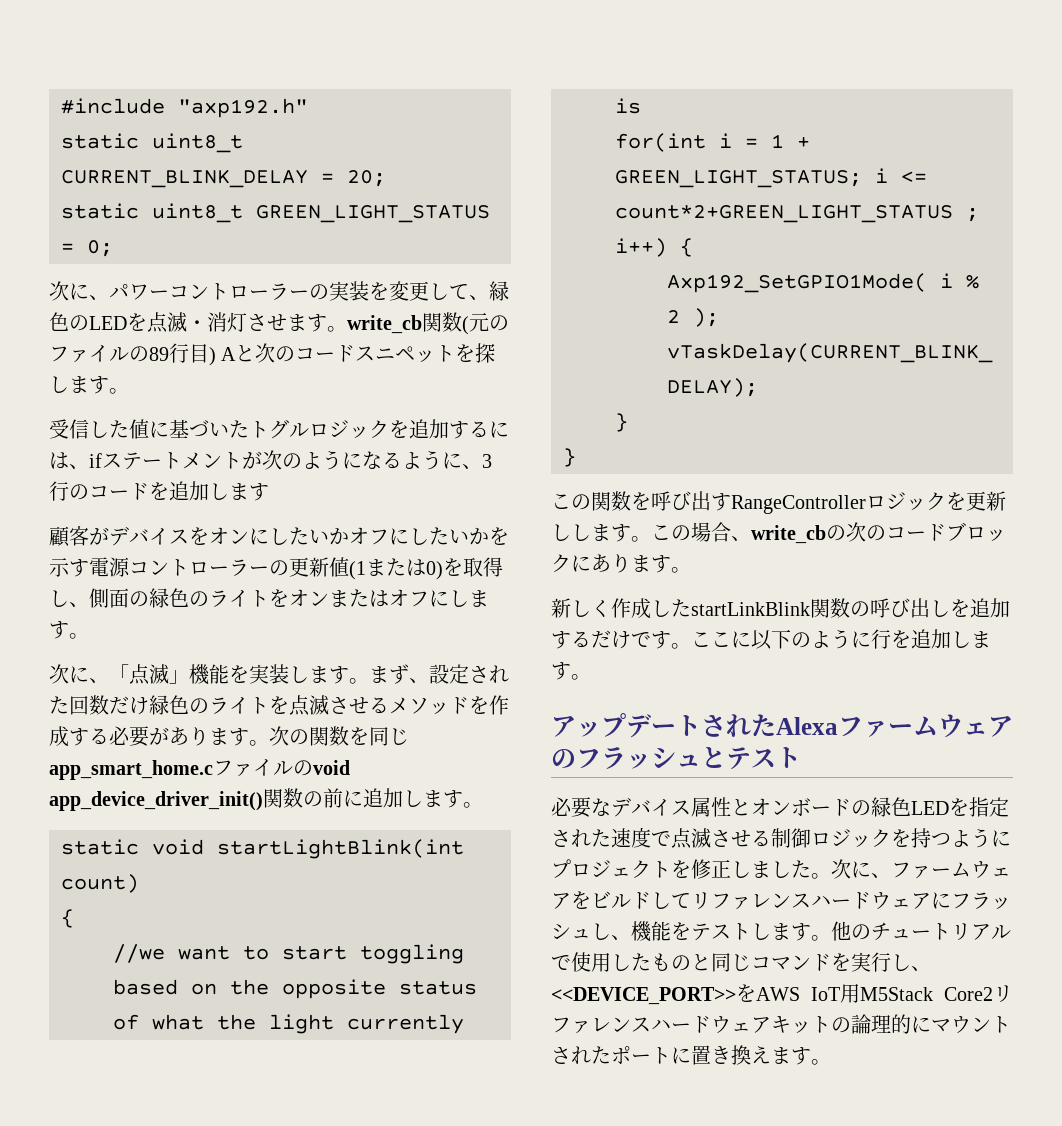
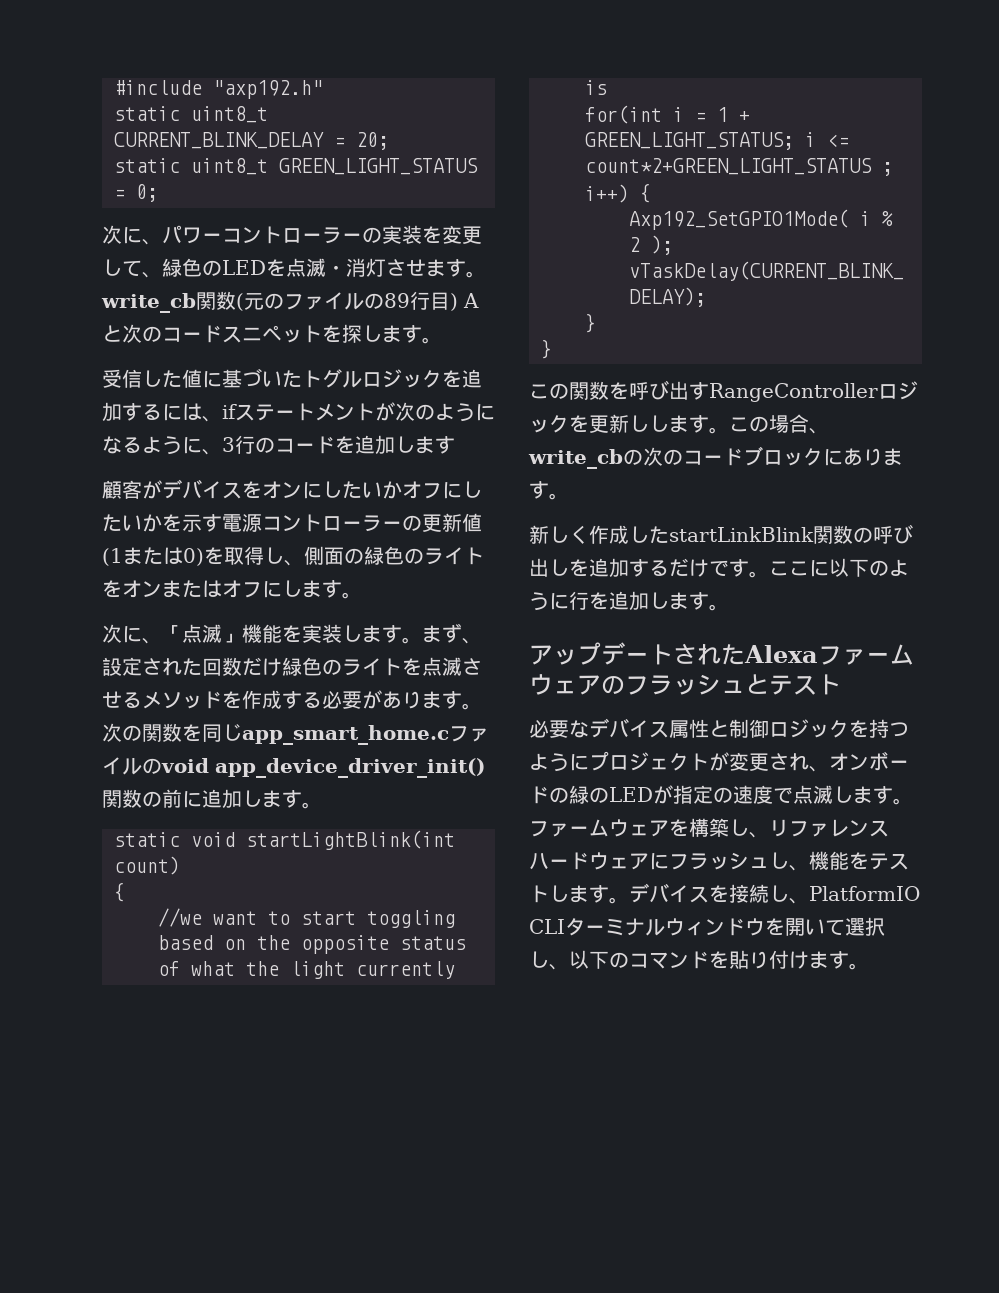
- 必要なデバイス属性とオンボードの緑色LEDを指定された速度で点滅させる制御ロジックを持つようにプロジェクトを修正しました。次に、ファームウェアをビルドしてリファレンスハードウェアにフラッシュし、機能をテストします。
+ 必要なデバイス属性と制御ロジックを持つようにプロジェクトが変更され、オンボードの緑のLEDが指定の速度で点滅します。ファームウェアを構築し、リファレンスハードウェアにフラッシュし、機能をテストします。
- 他のチュートリアルで使用したものと同じコマンドを実行し、<<DEVICE_PORT>>をAWS IoT用M5Stack Core2リファレンスハードウェアキットの論理的にマウントされたポートに置き換えます。
+ デバイスを接続し、PlatformIO CLIターミナルウィンドウを開いて選択し、以下のコマンドを貼り付けます。

